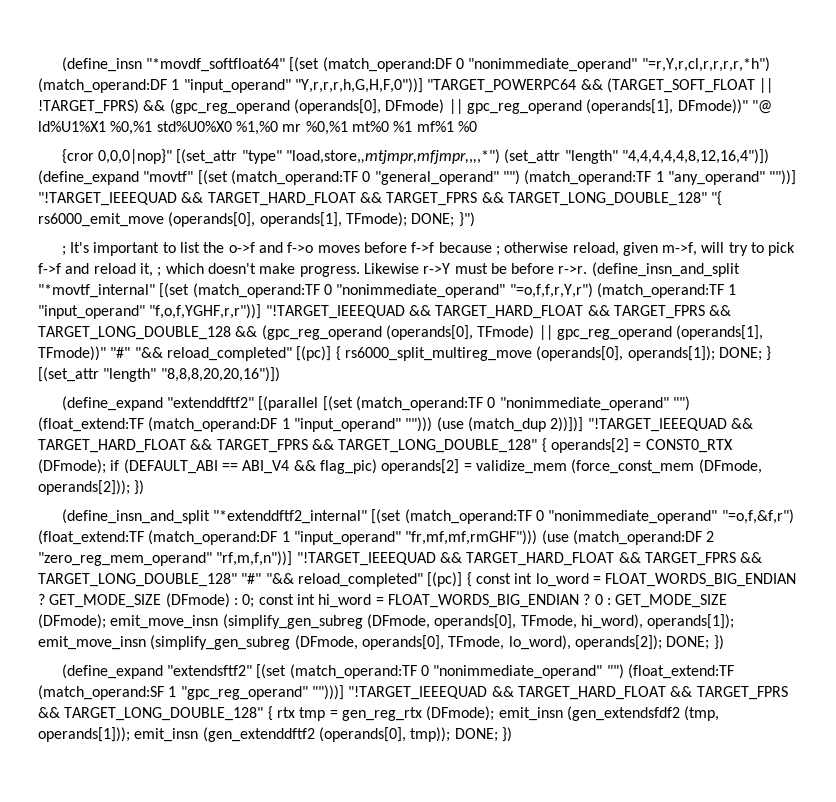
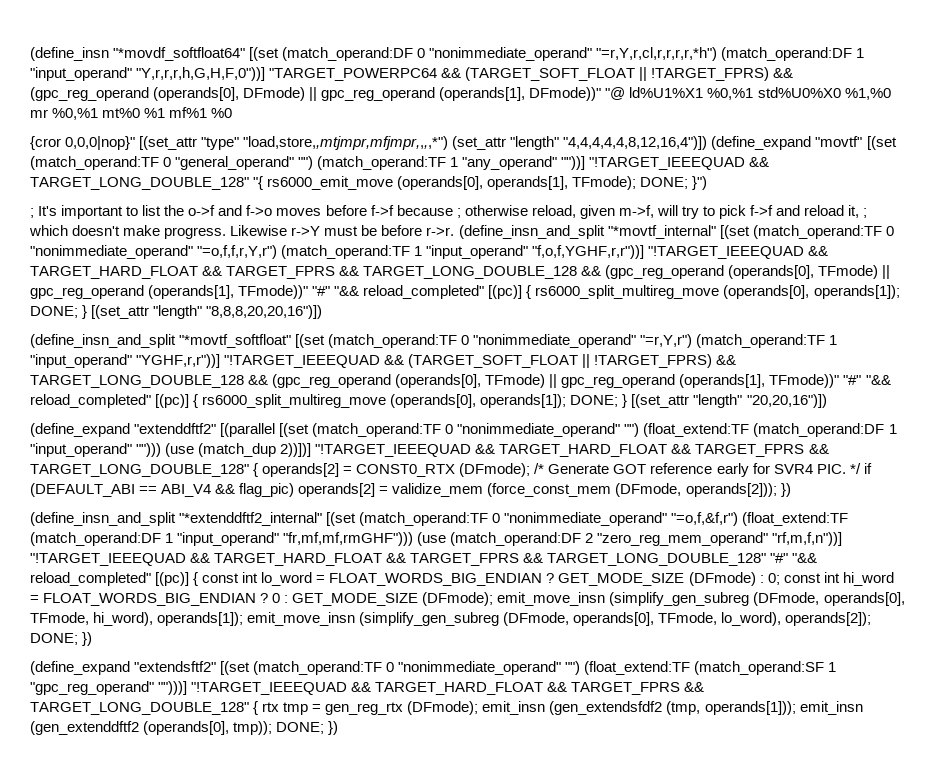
- {cror 0,0,0|nop}" [(set_attr "type" "load,store,,mtjmpr,mfjmpr,,,,*") (set_attr "length" "4,4,4,4,4,8,12,16,4")]) (define_expand "movtf" [(set (match_operand:TF 0 "general_operand" "") (match_operand:TF 1 "any_operand" ""))] "!TARGET_IEEEQUAD && TARGET_HARD_FLOAT && TARGET_FPRS && TARGET_LONG_DOUBLE_128" "{ rs6000_emit_move (operands[0], operands[1], TFmode); DONE; }")
+ {cror 0,0,0|nop}" [(set_attr "type" "load,store,,mtjmpr,mfjmpr,,,,*") (set_attr "length" "4,4,4,4,4,8,12,16,4")]) (define_expand "movtf" [(set (match_operand:TF 0 "general_operand" "") (match_operand:TF 1 "any_operand" ""))] "!TARGET_IEEEQUAD && TARGET_LONG_DOUBLE_128" "{ rs6000_emit_move (operands[0], operands[1], TFmode); DONE; }")
+ (define_insn_and_split "*movtf_softfloat" [(set (match_operand:TF 0 "nonimmediate_operand" "=r,Y,r") (match_operand:TF 1 "input_operand" "YGHF,r,r"))] "!TARGET_IEEEQUAD && (TARGET_SOFT_FLOAT || !TARGET_FPRS) && TARGET_LONG_DOUBLE_128 && (gpc_reg_operand (operands[0], TFmode) || gpc_reg_operand (operands[1], TFmode))" "#" "&& reload_completed" [(pc)] { rs6000_split_multireg_move (operands[0], operands[1]); DONE; } [(set_attr "length" "20,20,16")])
- (define_expand "extenddftf2" [(parallel [(set (match_operand:TF 0 "nonimmediate_operand" "") (float_extend:TF (match_operand:DF 1 "input_operand" ""))) (use (match_dup 2))])] "!TARGET_IEEEQUAD && TARGET_HARD_FLOAT && TARGET_FPRS && TARGET_LONG_DOUBLE_128" { operands[2] = CONST0_RTX (DFmode); if (DEFAULT_ABI == ABI_V4 && flag_pic) operands[2] = validize_mem (force_const_mem (DFmode, operands[2])); })
+ (define_expand "extenddftf2" [(parallel [(set (match_operand:TF 0 "nonimmediate_operand" "") (float_extend:TF (match_operand:DF 1 "input_operand" ""))) (use (match_dup 2))])] "!TARGET_IEEEQUAD && TARGET_HARD_FLOAT && TARGET_FPRS && TARGET_LONG_DOUBLE_128" { operands[2] = CONST0_RTX (DFmode); /* Generate GOT reference early for SVR4 PIC. */ if (DEFAULT_ABI == ABI_V4 && flag_pic) operands[2] = validize_mem (force_const_mem (DFmode, operands[2])); })

